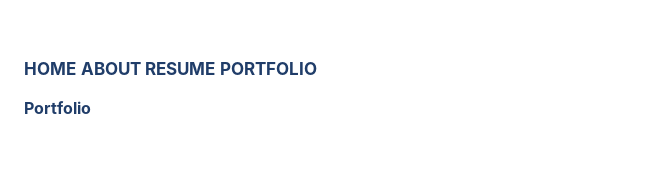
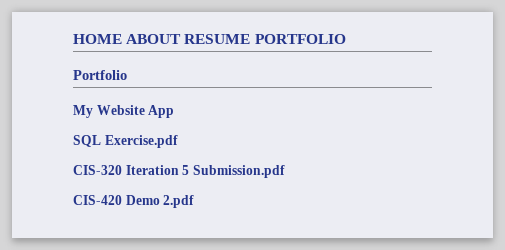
+ My Website App
+ SQL Exercise.pdf
+ CIS-320 Iteration 5 Submission.pdf
+ CIS-420 Demo 2.pdf

